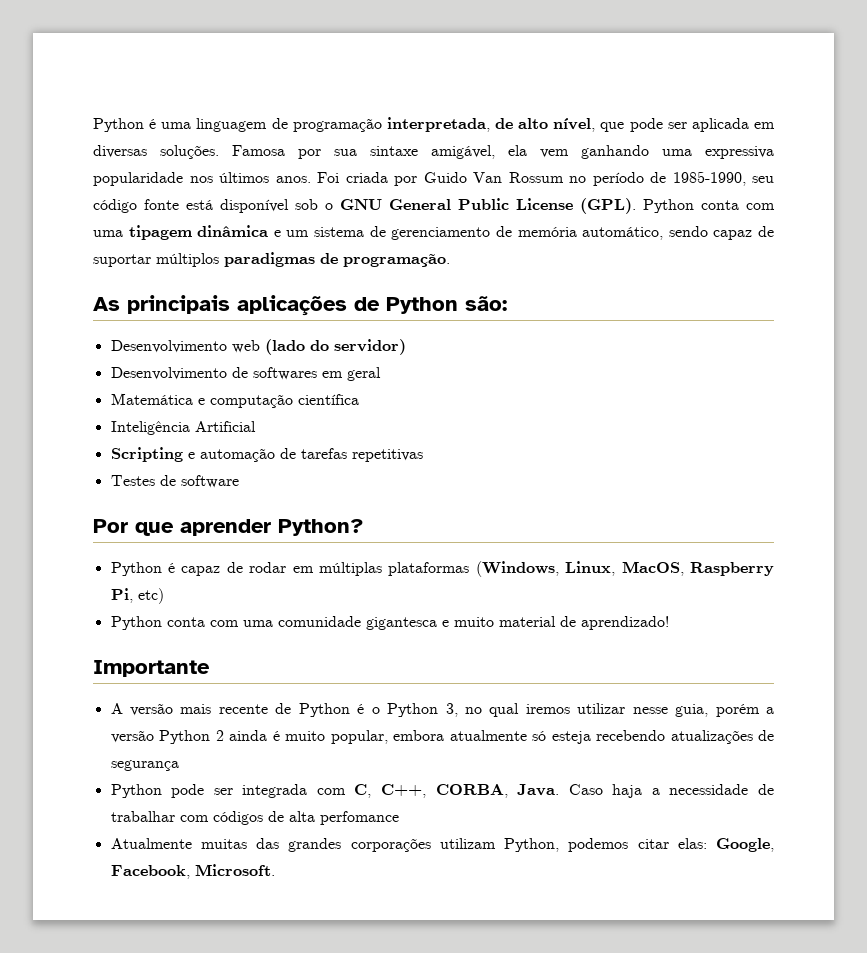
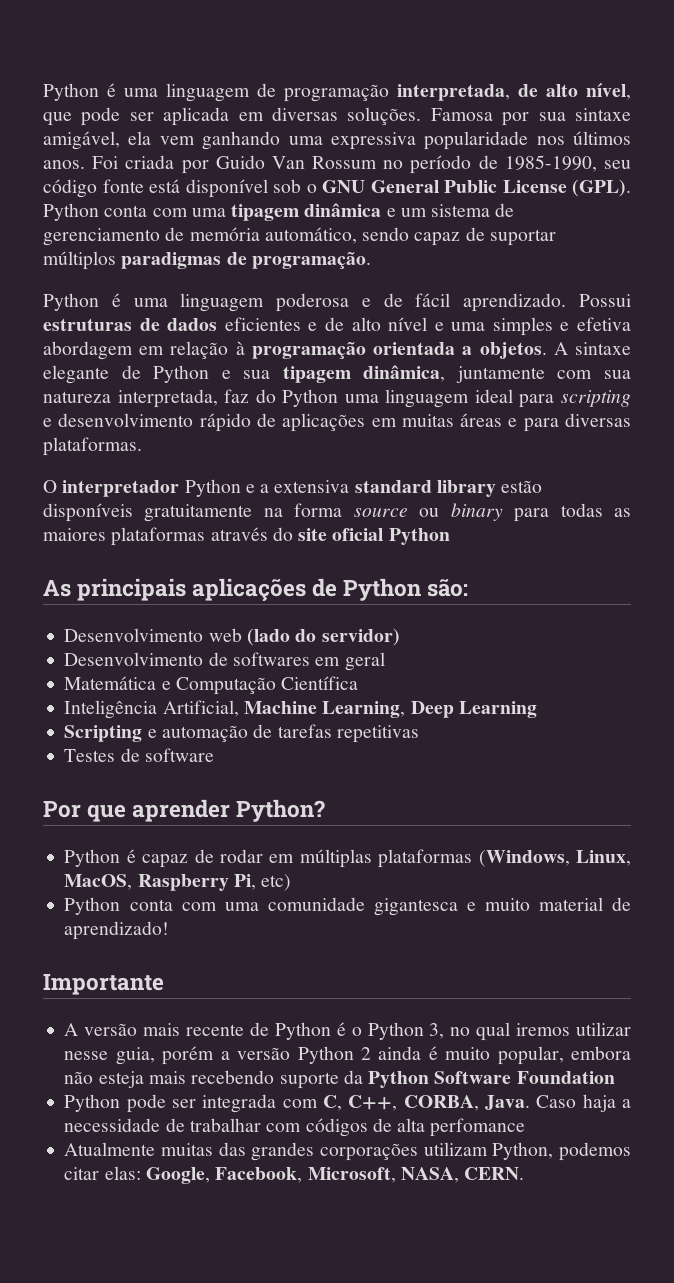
+ Python é uma linguagem poderosa e de fácil aprendizado. Possui estruturas de dados eficientes e de alto nível e uma simples e efetiva abordagem em relação à programação orientada a objetos. A sintaxe elegante de Python e sua tipagem dinâmica, juntamente com sua natureza interpretada, faz do Python uma linguagem ideal para scripting e desenvolvimento rápido de aplicações em muitas áreas e para diversas plataformas.
+ O interpretador Python e a extensiva standard library estão disponíveis gratuitamente na forma source ou binary para todas as maiores plataformas através do site oficial Python
- Matemática e computação científica
+ Matemática e Computação Científica
- Inteligência Artificial
+ Inteligência Artificial, Machine Learning, Deep Learning
- A versão mais recente de Python é o Python 3, no qual iremos utilizar nesse guia, porém a versão Python 2 ainda é muito popular, embora atualmente só esteja recebendo atualizações de segurança
+ A versão mais recente de Python é o Python 3, no qual iremos utilizar nesse guia, porém a versão Python 2 ainda é muito popular, embora não esteja mais recebendo suporte da Python Software Foundation
- Atualmente muitas das grandes corporações utilizam Python, podemos citar elas: Google, Facebook, Microsoft.
+ Atualmente muitas das grandes corporações utilizam Python, podemos citar elas: Google, Facebook, Microsoft, NASA, CERN.

